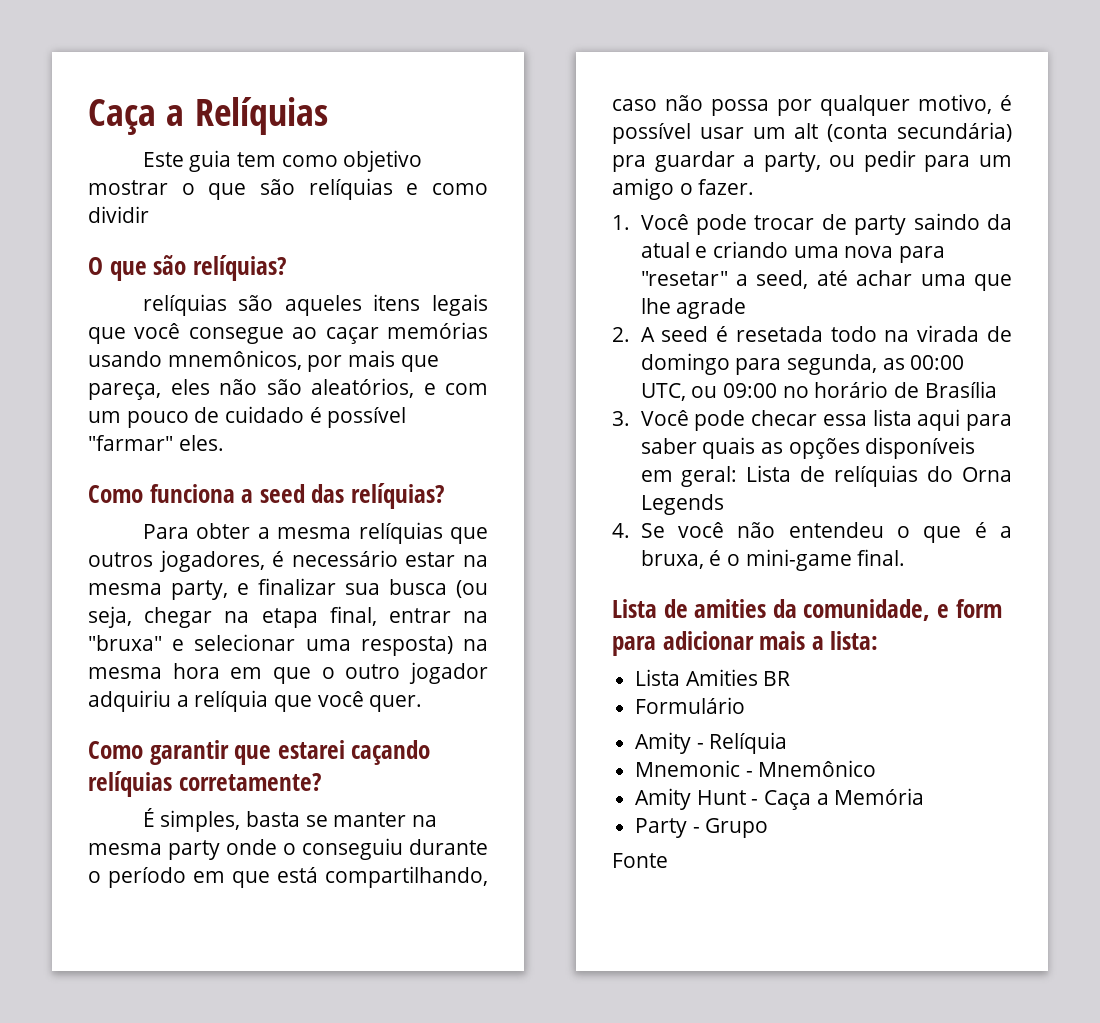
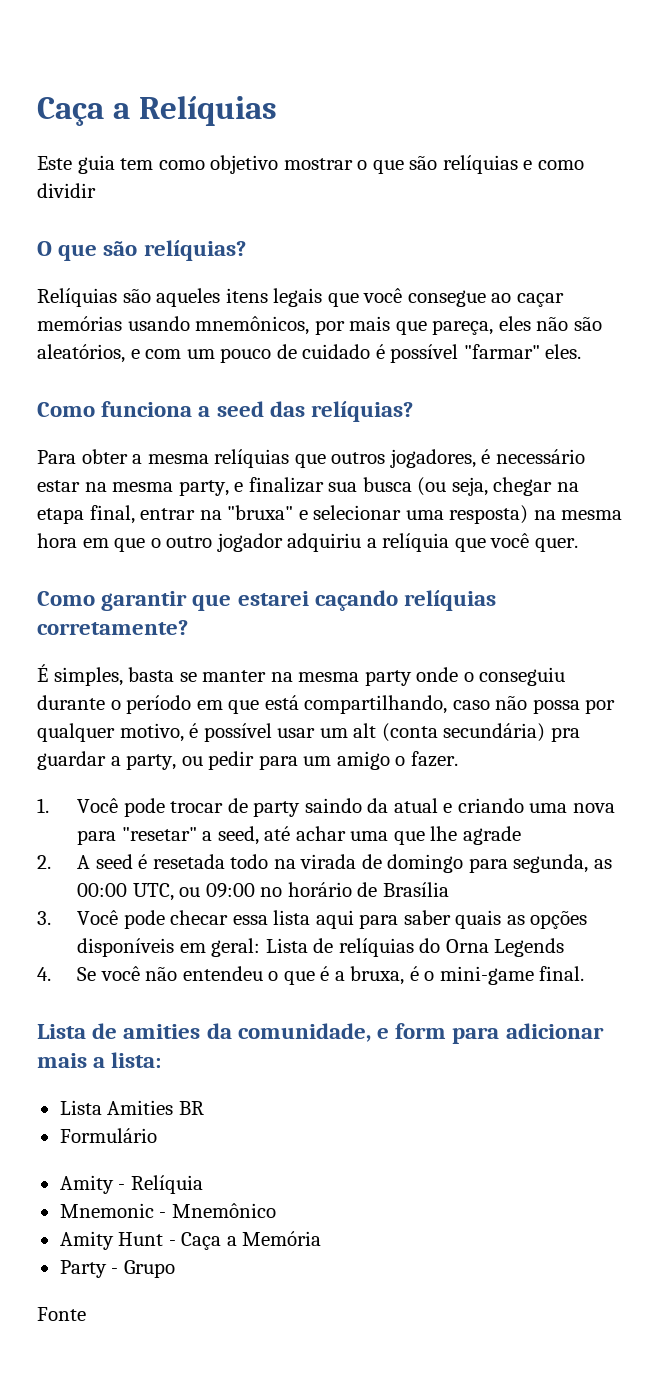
- relíquias são aqueles itens legais que você consegue ao caçar memórias usando mnemônicos, por mais que pareça, eles não são aleatórios, e com um pouco de cuidado é possível "farmar" eles.
+ Relíquias são aqueles itens legais que você consegue ao caçar memórias usando mnemônicos, por mais que pareça, eles não são aleatórios, e com um pouco de cuidado é possível "farmar" eles.

